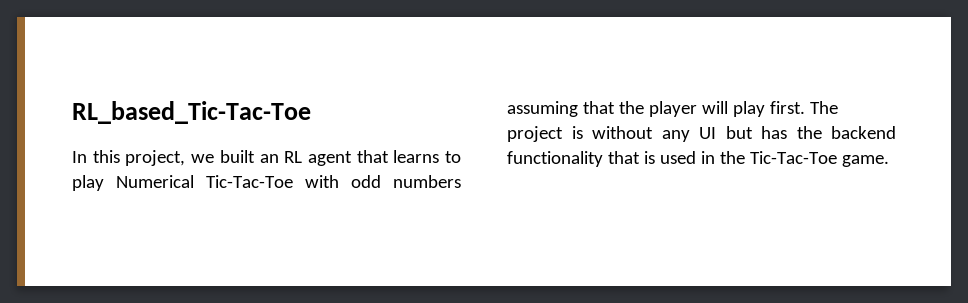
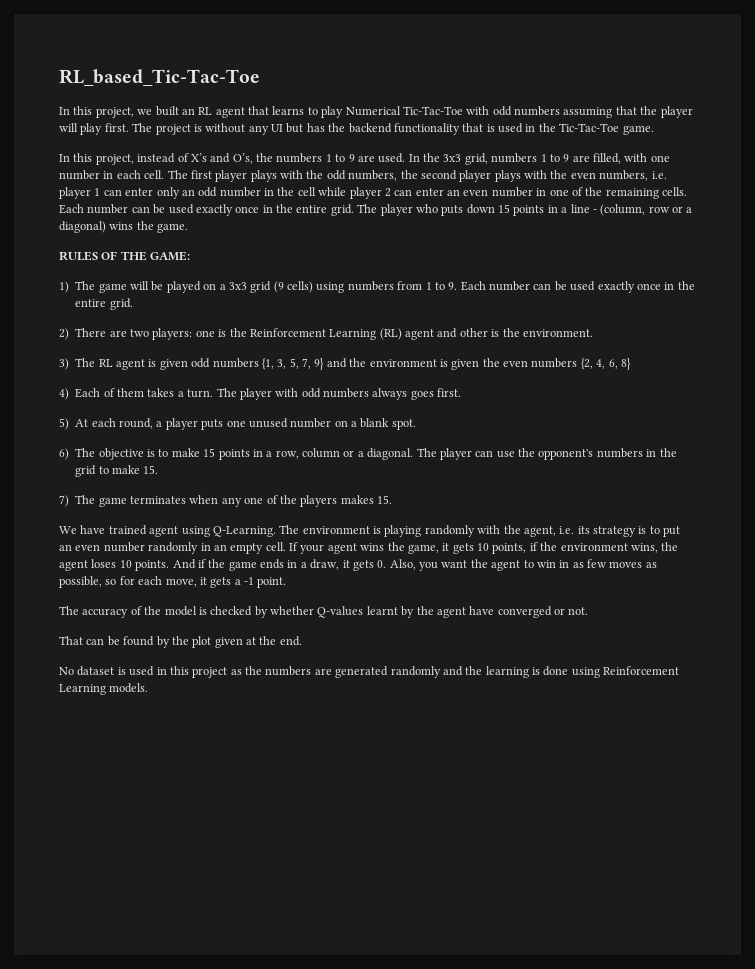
+ In this project, instead of X’s and O’s, the numbers 1 to 9 are used. In the 3x3 grid, numbers 1 to 9 are filled, with one number in each cell. The first player plays with the odd numbers, the second player plays with the even numbers, i.e. player 1 can enter only an odd number in the cell while player 2 can enter an even number in one of the remaining cells. Each number can be used exactly once in the entire grid. The player who puts down 15 points in a line - (column, row or a diagonal) wins the game.
+ RULES OF THE GAME:
+ 1) The game will be played on a 3x3 grid (9 cells) using numbers from 1 to 9. Each number can be used exactly once in the entire grid.
+ 2) There are two players: one is the Reinforcement Learning (RL) agent and other is the environment.
+ 3) The RL agent is given odd numbers {1, 3, 5, 7, 9} and the environment is given the even numbers {2, 4, 6, 8}
+ 4) Each of them takes a turn. The player with odd numbers always goes first.
+ 5) At each round, a player puts one unused number on a blank spot.
+ 6) The objective is to make 15 points in a row, column or a diagonal. The player can use the opponent's numbers in the grid to make 15.
+ 7) The game terminates when any one of the players makes 15.
+ We have trained agent using Q-Learning. The environment is playing randomly with the agent, i.e. its strategy is to put an even number randomly in an empty cell. If your agent wins the game, it gets 10 points, if the environment wins, the agent loses 10 points. And if the game ends in a draw, it gets 0. Also, you want the agent to win in as few moves as possible, so for each move, it gets a -1 point.
+ The accuracy of the model is checked by whether Q-values learnt by the agent have converged or not.
+ That can be found by the plot given at the end.
+ No dataset is used in this project as the numbers are generated randomly and the learning is done using Reinforcement Learning models.

